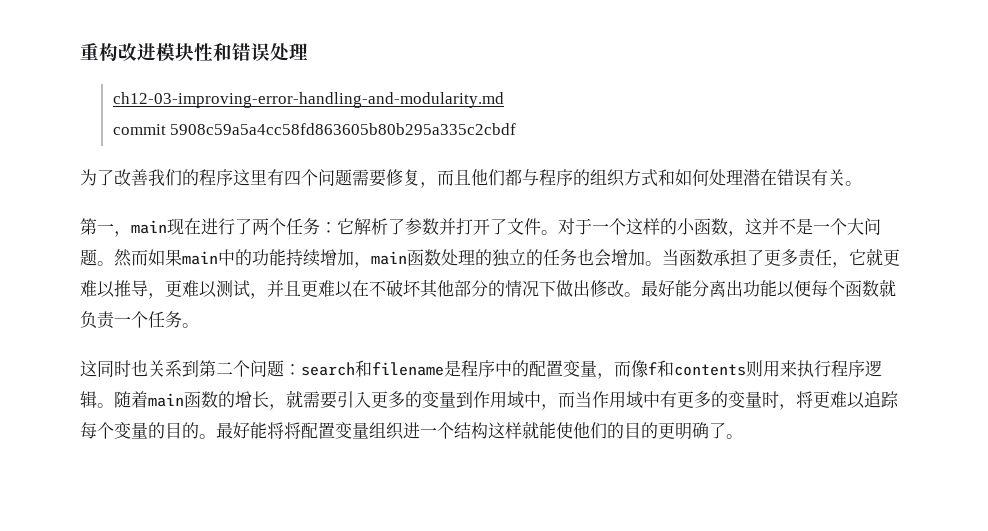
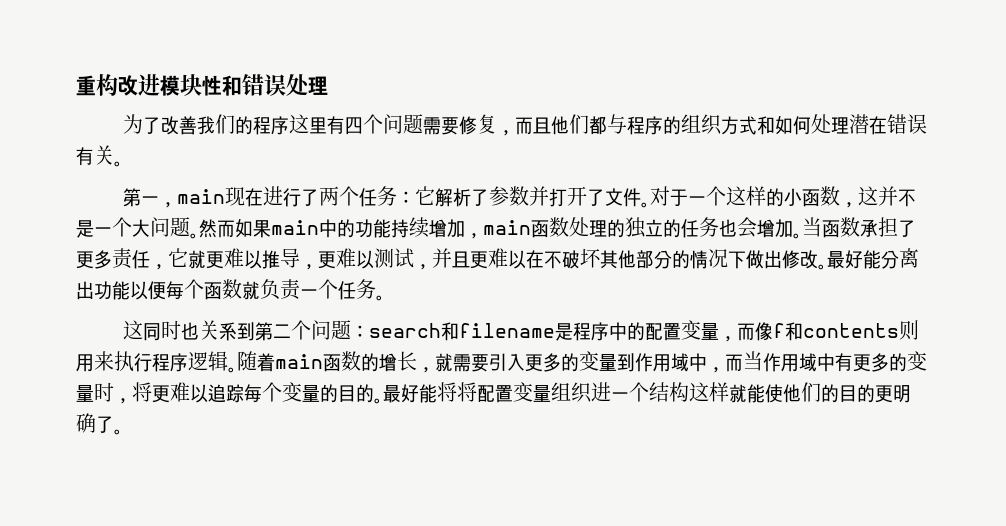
- ch12-03-improving-error-handling-and-modularity.md
- commit 5908c59a5a4cc58fd863605b80b295a335c2cbdf

